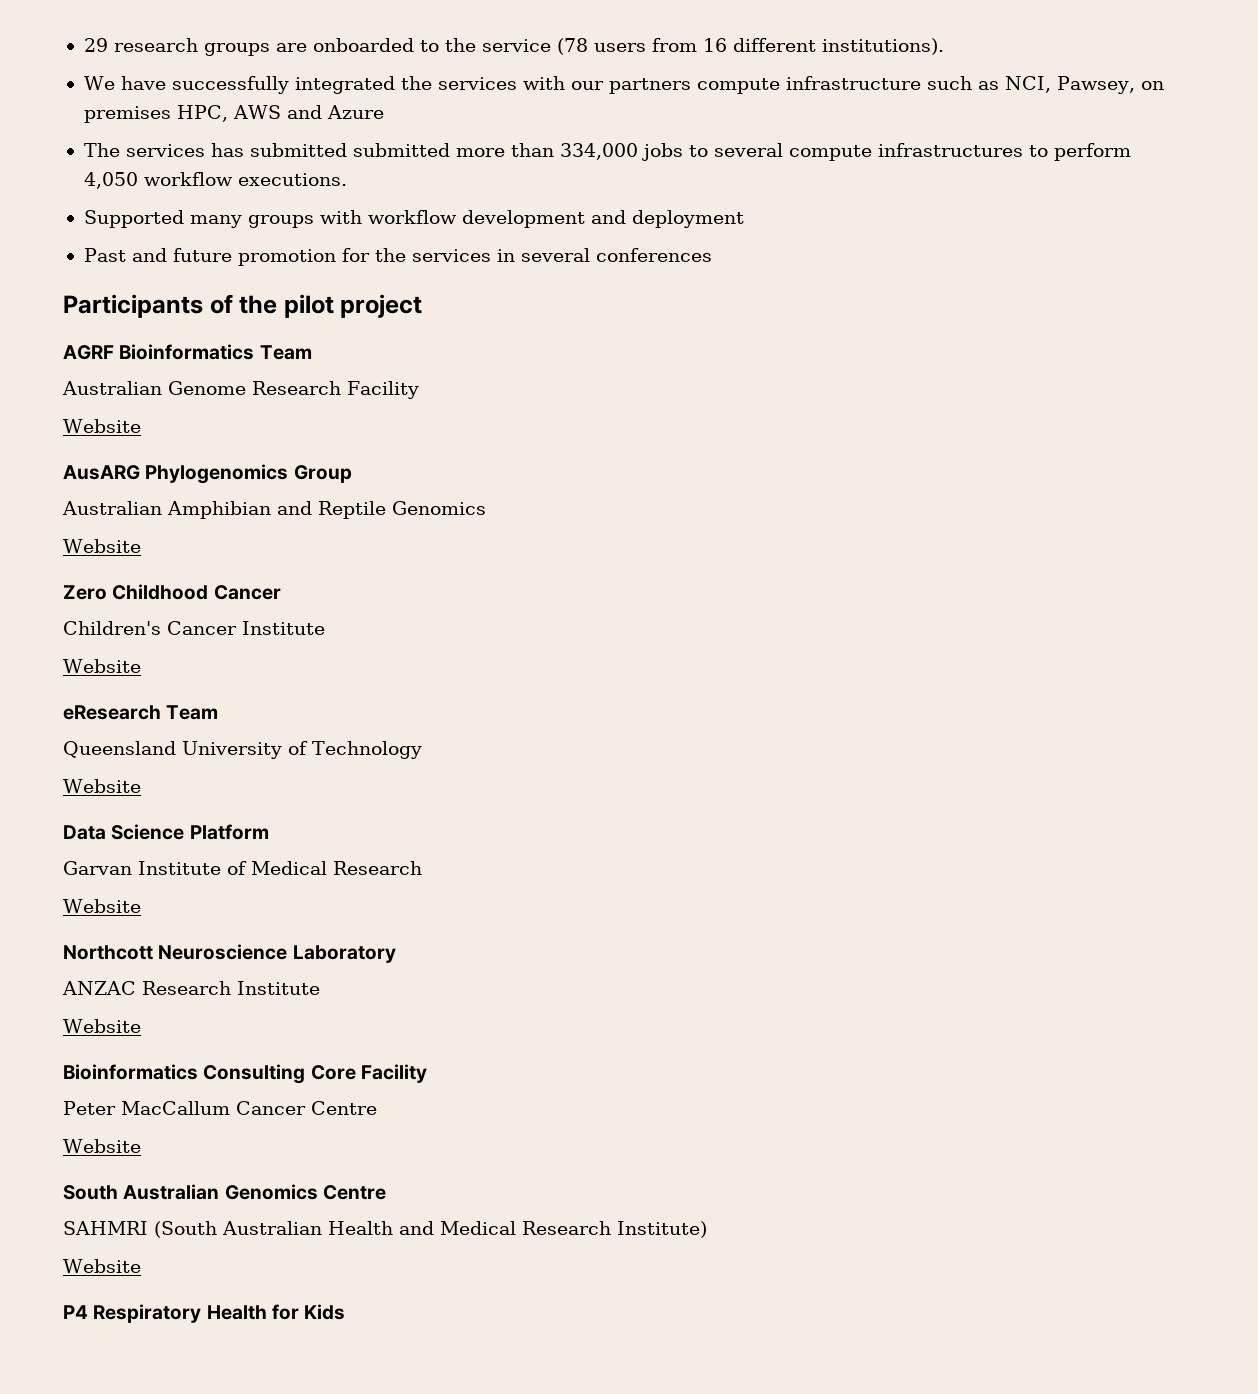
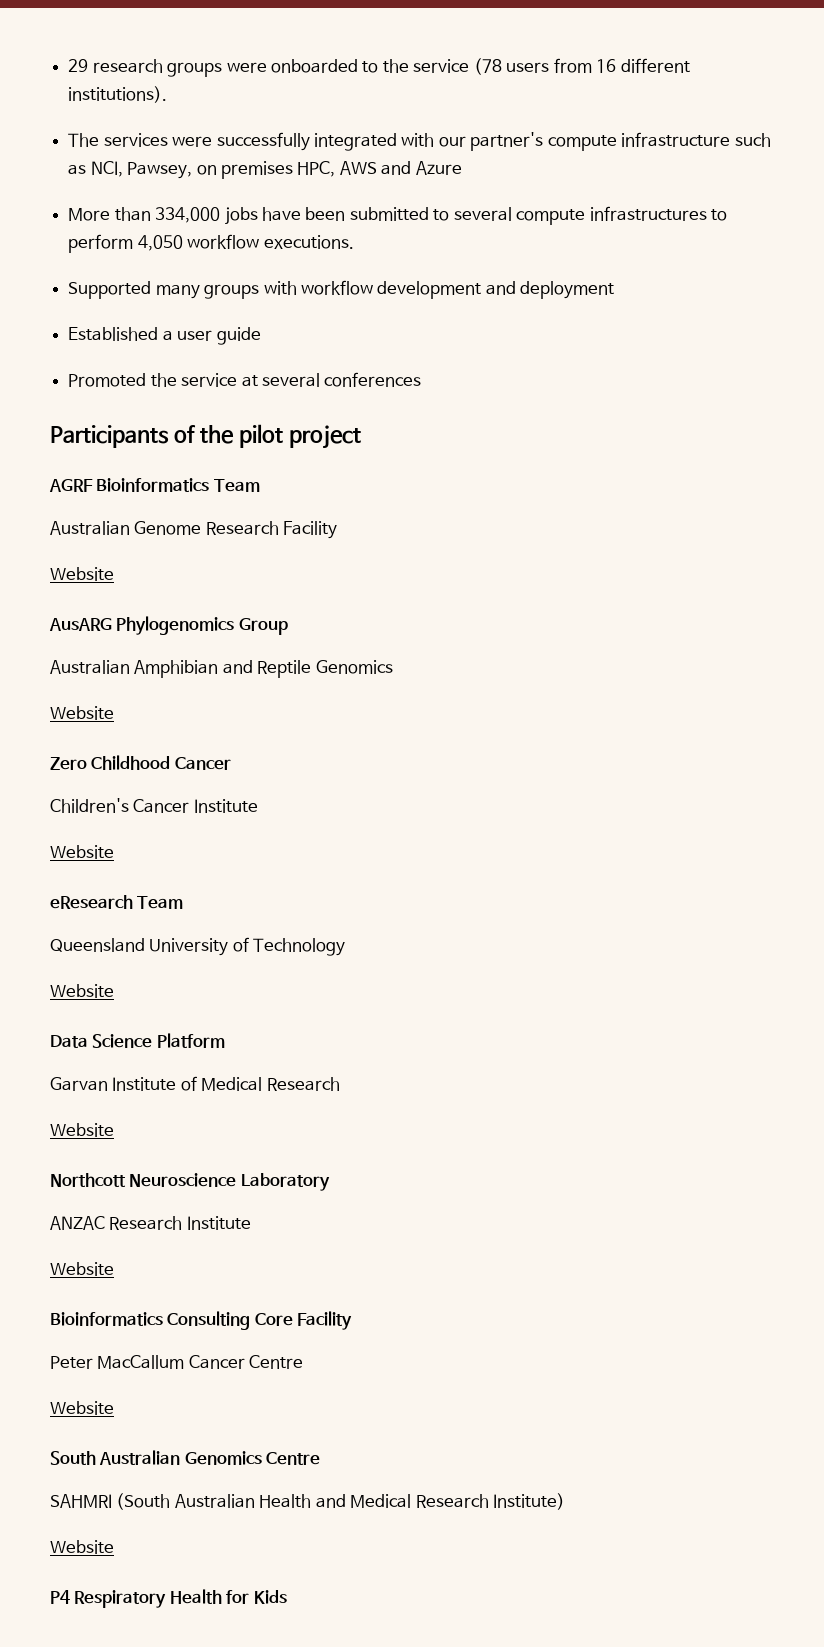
- 29 research groups are onboarded to the service (78 users from 16 different institutions).
+ 29 research groups were onboarded to the service (78 users from 16 different institutions).
- We have successfully integrated the services with our partners compute infrastructure such as NCI, Pawsey, on premises HPC, AWS and Azure
+ The services were successfully integrated with our partner's compute infrastructure such as NCI, Pawsey, on premises HPC, AWS and Azure
- The services has submitted submitted more than 334,000 jobs to several compute infrastructures to perform 4,050 workflow executions.
+ More than 334,000 jobs have been submitted to several compute infrastructures to perform 4,050 workflow executions.
- Past and future promotion for the services in several conferences
+ Established a user guide
+ Promoted the service at several conferences

